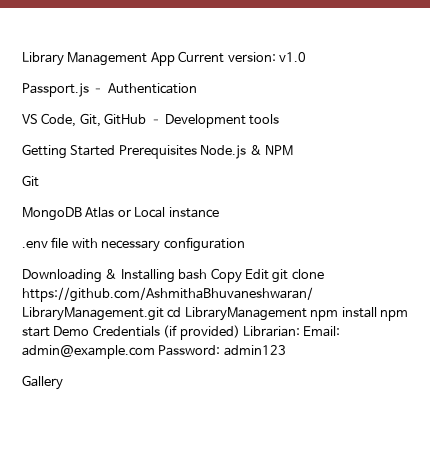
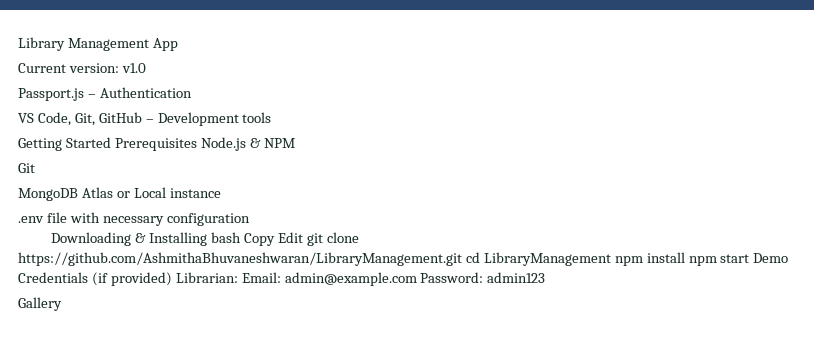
- Library Management App Current version: v1.0
+ Library Management App
+ Current version: v1.0

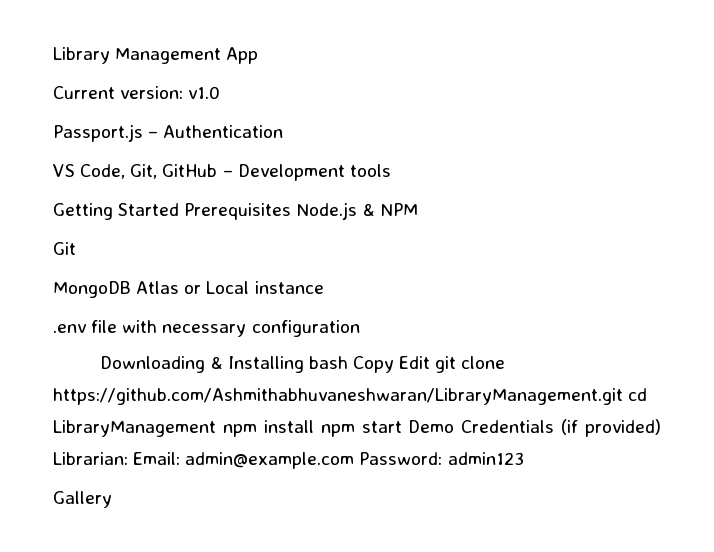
- Downloading & Installing bash Copy Edit git clone https://github.com/AshmithaBhuvaneshwaran/LibraryManagement.git cd LibraryManagement npm install npm start Demo Credentials (if provided) Librarian: Email: admin@example.com Password: admin123
+ Downloading & Installing bash Copy Edit git clone https://github.com/Ashmithabhuvaneshwaran/LibraryManagement.git cd LibraryManagement npm install npm start Demo Credentials (if provided) Librarian: Email: admin@example.com Password: admin123

